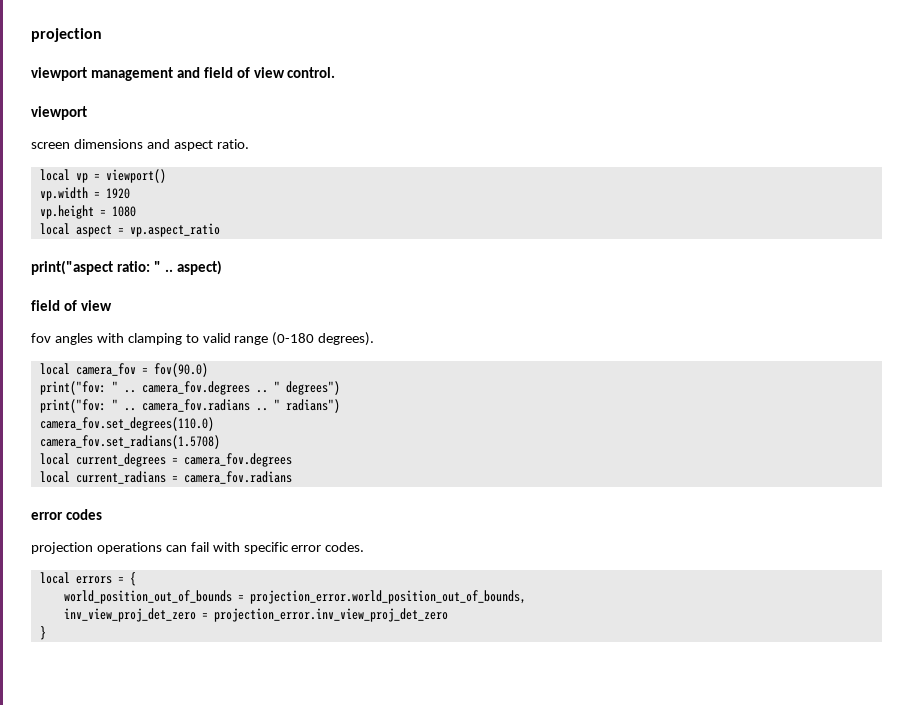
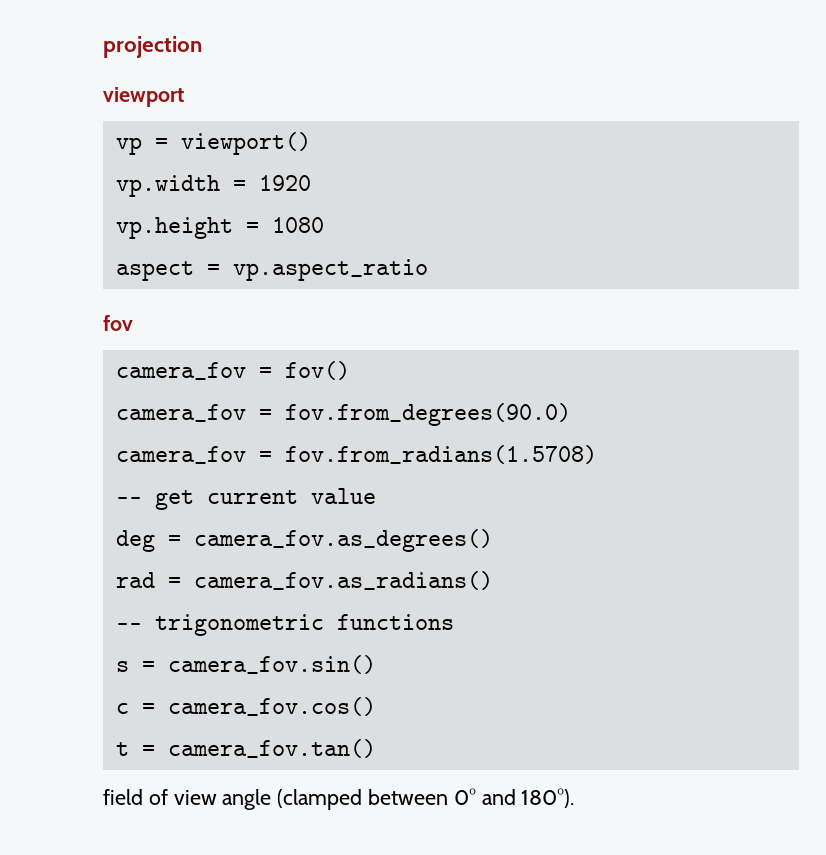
- viewport management and field of view control.
  viewport
- screen dimensions and aspect ratio.
- local vp = viewport()
+ vp = viewport()
- local aspect = vp.aspect_ratio
+ aspect = vp.aspect_ratio
- print("aspect ratio: " .. aspect)
- field of view
- fov angles with clamping to valid range (0-180 degrees).
- local camera_fov = fov(90.0)
- print("fov: " .. camera_fov.degrees .. " degrees")
- print("fov: " .. camera_fov.radians .. " radians")
- camera_fov.set_degrees(110.0)
- camera_fov.set_radians(1.5708)
- local current_degrees = camera_fov.degrees
- local current_radians = camera_fov.radians
- error codes
- projection operations can fail with specific error codes.
- local errors = {
- world_position_out_of_bounds = projection_error.world_position_out_of_bounds,
- inv_view_proj_det_zero = projection_error.inv_view_proj_det_zero
- }
+ fov
+ camera_fov = fov()
+ camera_fov = fov.from_degrees(90.0)
+ camera_fov = fov.from_radians(1.5708)
+ -- get current value
+ deg = camera_fov.as_degrees()
+ rad = camera_fov.as_radians()
+ -- trigonometric functions
+ s = camera_fov.sin()
+ c = camera_fov.cos()
+ t = camera_fov.tan()
+ field of view angle (clamped between 0° and 180°).

